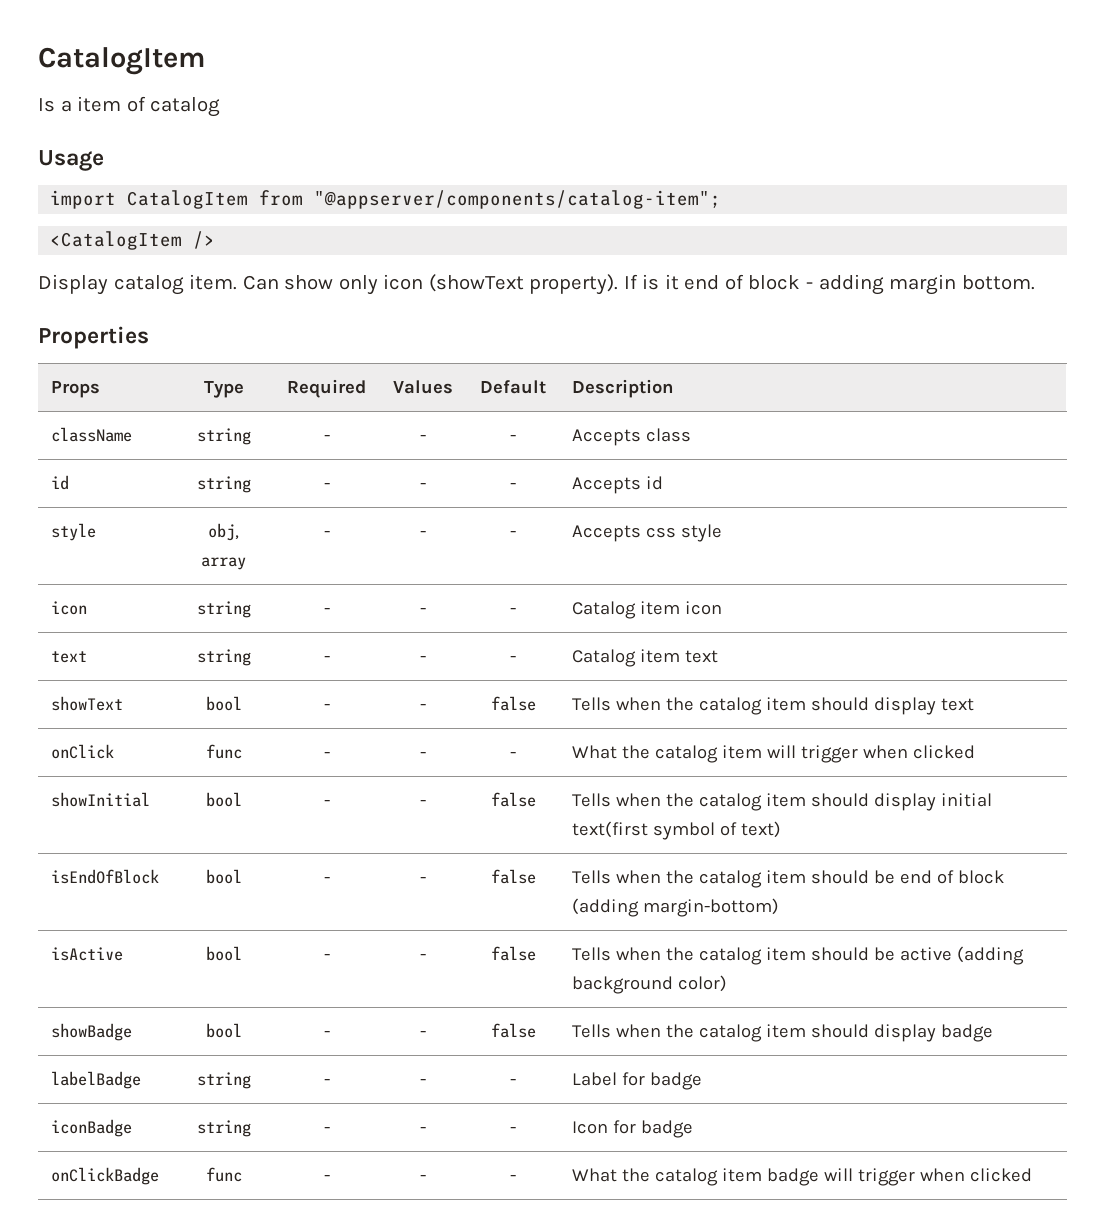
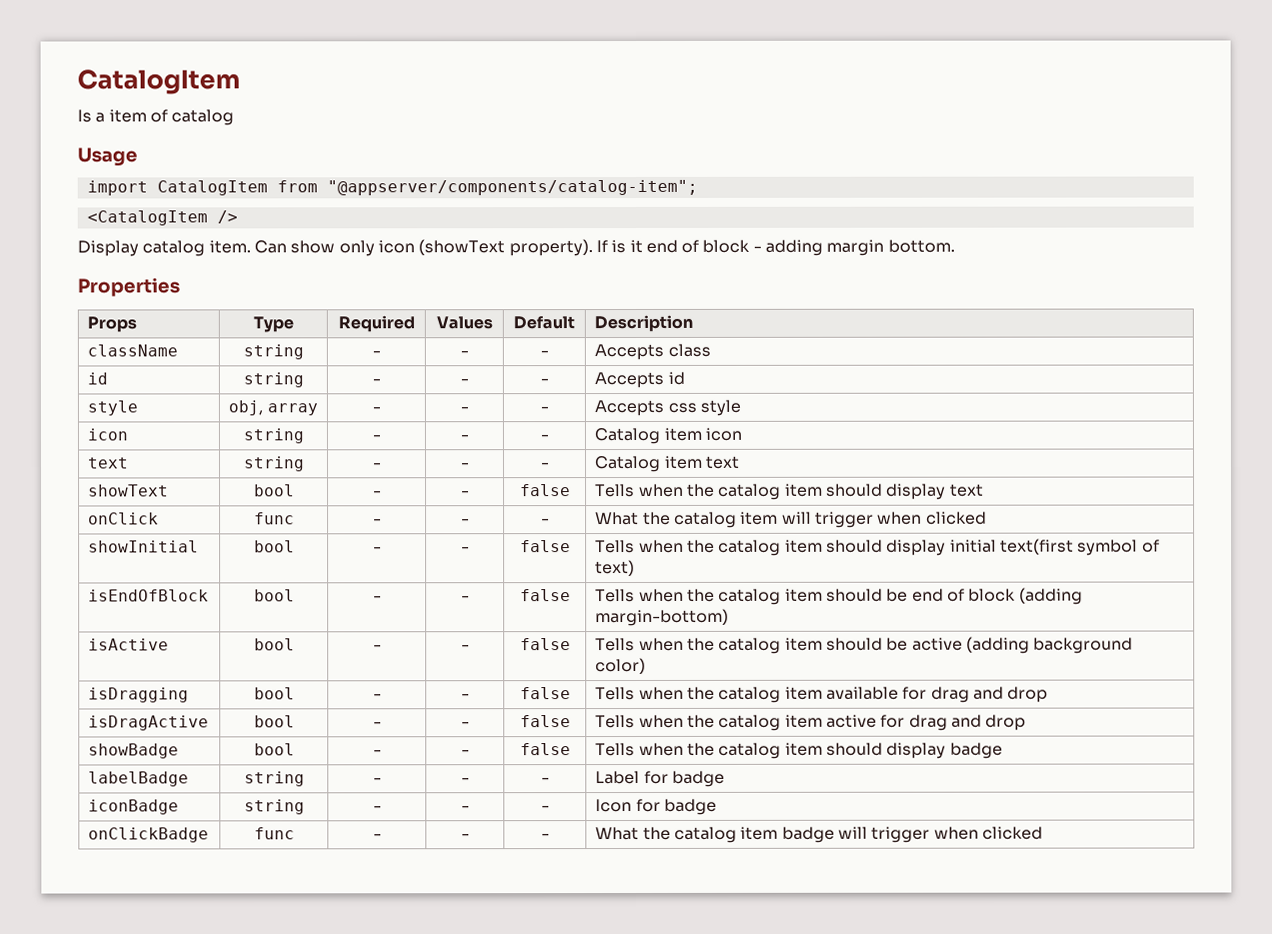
+ isDragging | bool | - | - | false | Tells when the catalog item available for drag and drop
+ isDragActive | bool | - | - | false | Tells when the catalog item active for drag and drop

